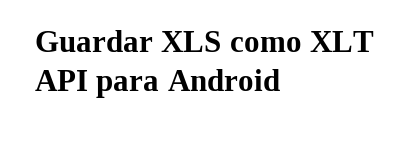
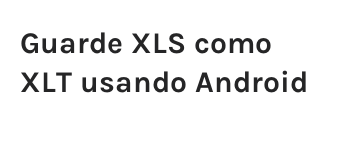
- Guardar XLS como XLT API para Android
+ Guarde XLS como XLT usando Android

